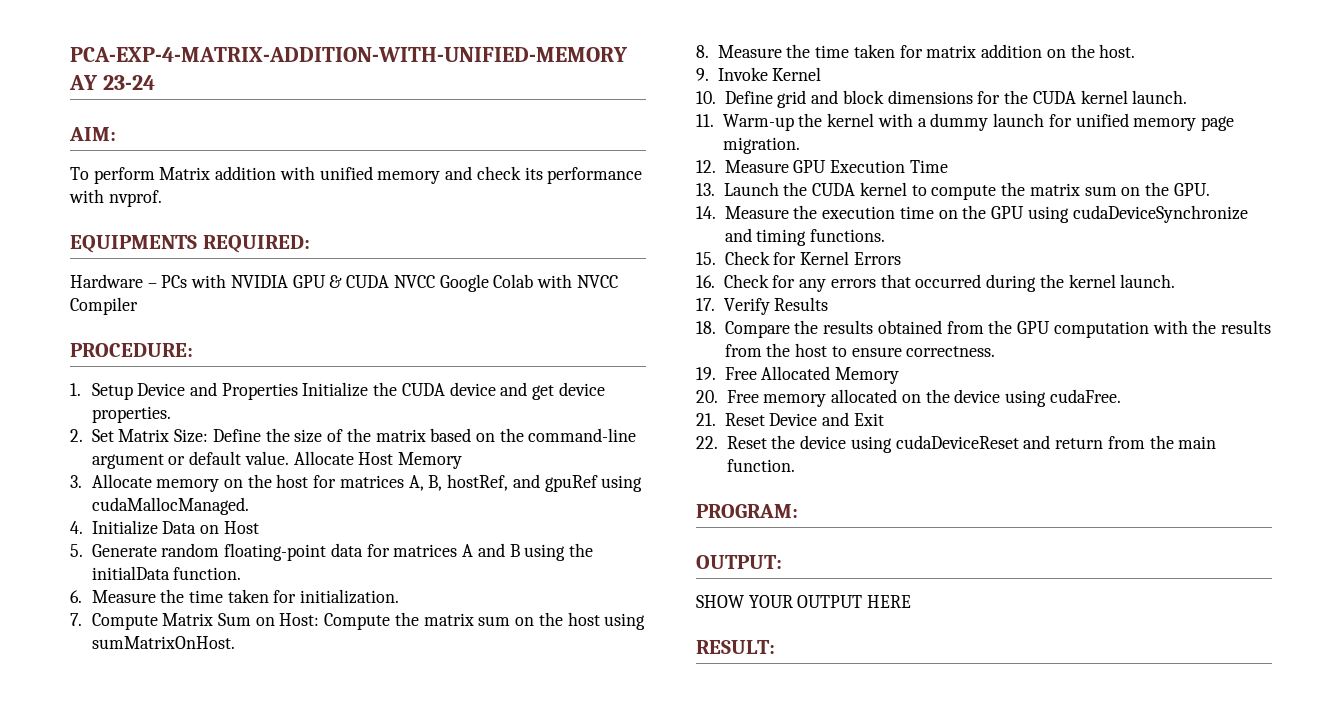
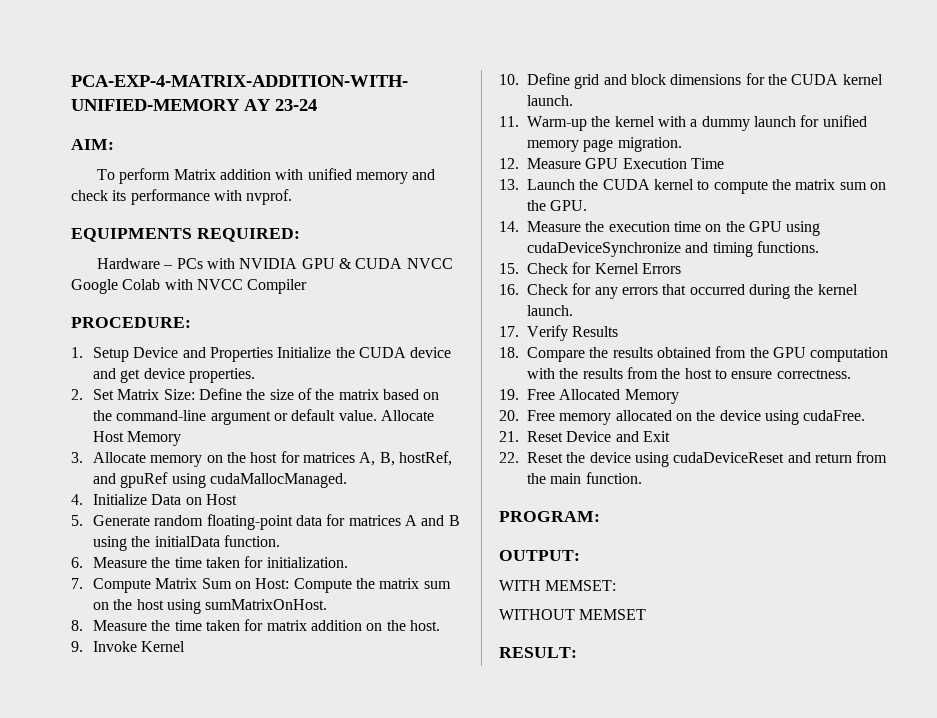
- SHOW YOUR OUTPUT HERE
+ WITH MEMSET:
+ WITHOUT MEMSET

